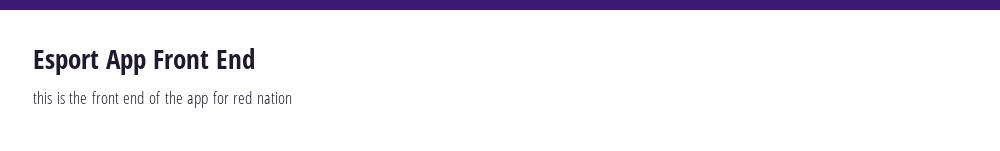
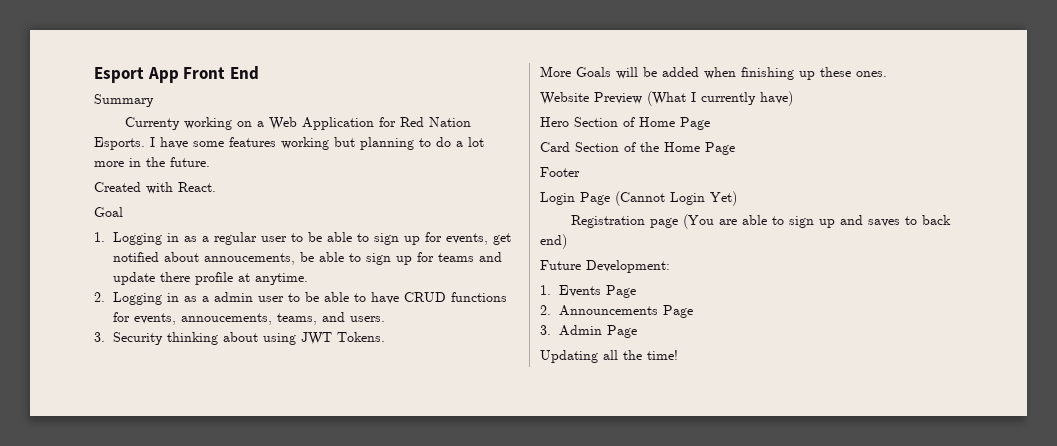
- this is the front end of the app for red nation
+ Summary
+ Currenty working on a Web Application for Red Nation Esports. I have some features working but planning to do a lot more in the future.
+ Created with React.
+ Goal
+ 1. Logging in as a regular user to be able to sign up for events, get notified about annoucements, be able to sign up for teams and update there profile at anytime.
+ 2. Logging in as a admin user to be able to have CRUD functions for events, annoucements, teams, and users.
+ 3. Security thinking about using JWT Tokens.
+ More Goals will be added when finishing up these ones.
+ Website Preview (What I currently have)
+ Hero Section of Home Page
+ Card Section of the Home Page
+ Footer
+ Login Page (Cannot Login Yet)
+ Registration page (You are able to sign up and saves to back end)
+ Future Development:
+ 1. Events Page
+ 2. Announcements Page
+ 3. Admin Page
+ Updating all the time!

